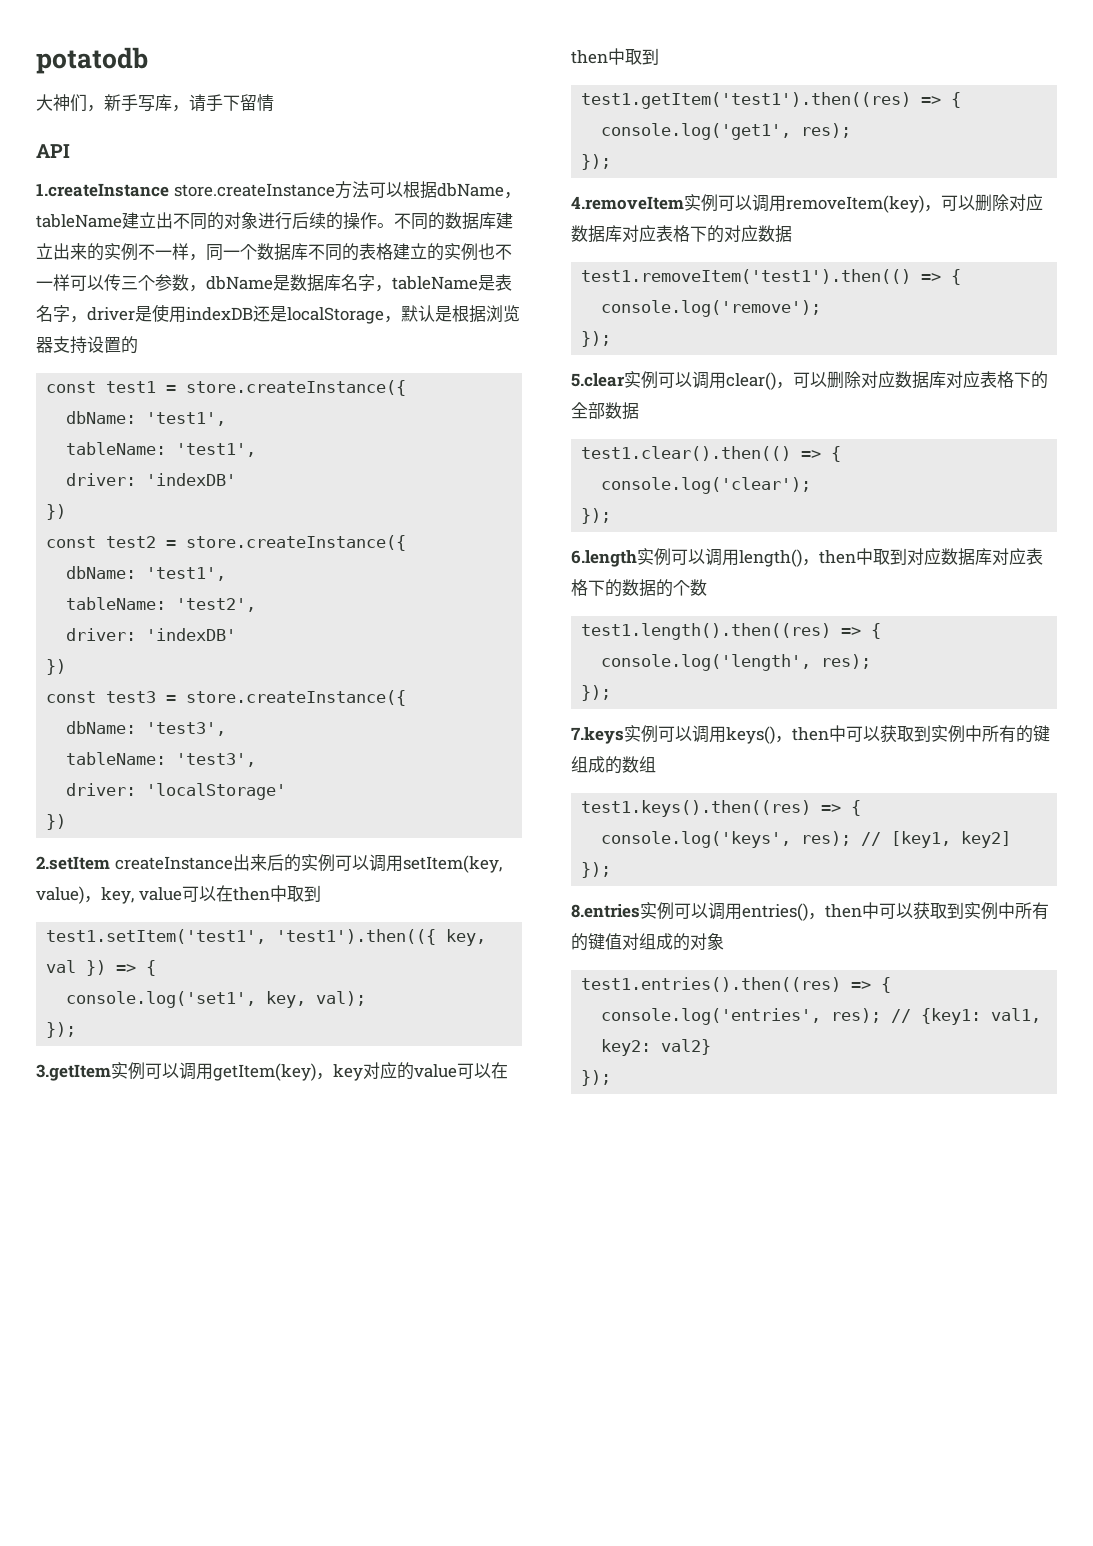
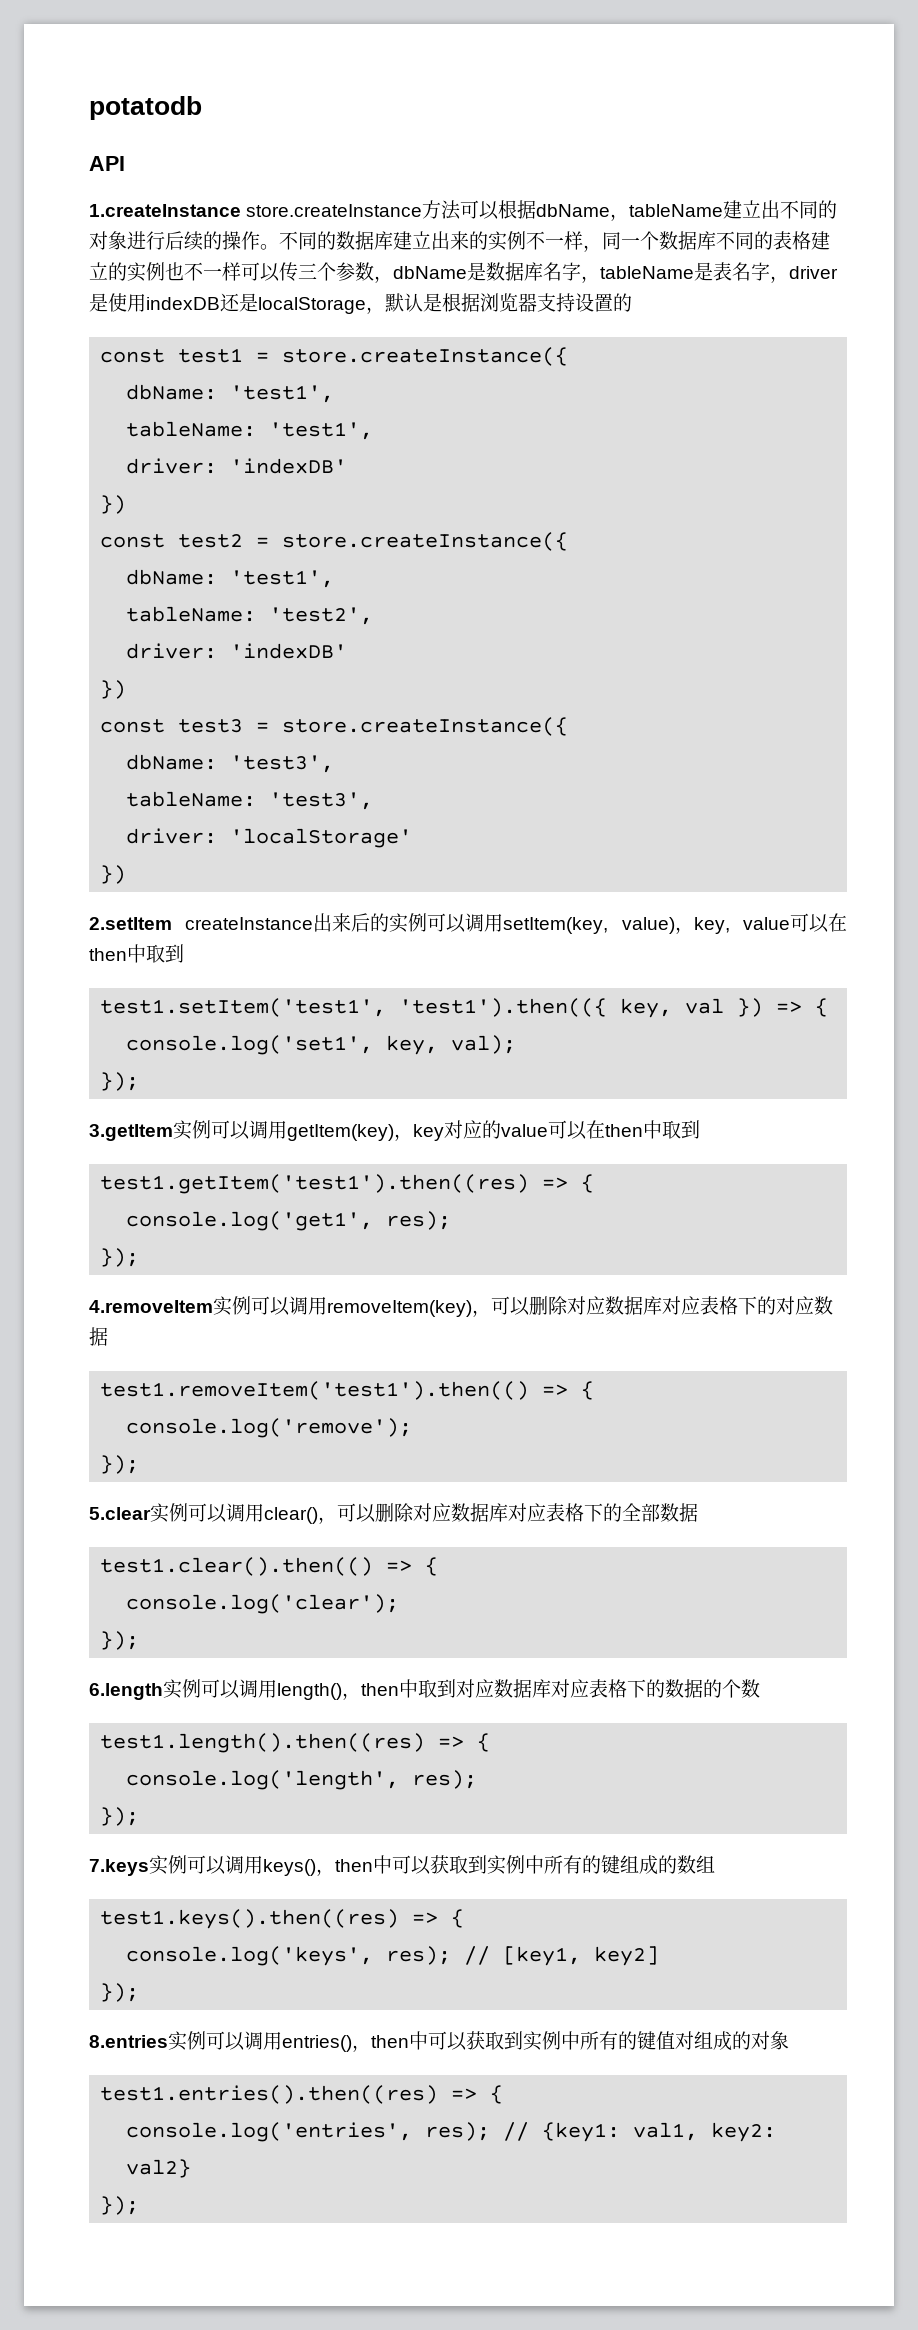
- 大神们，新手写库，请手下留情

